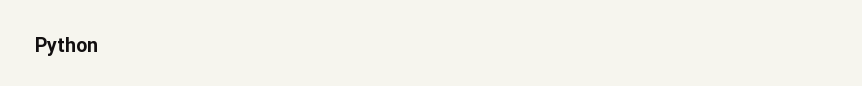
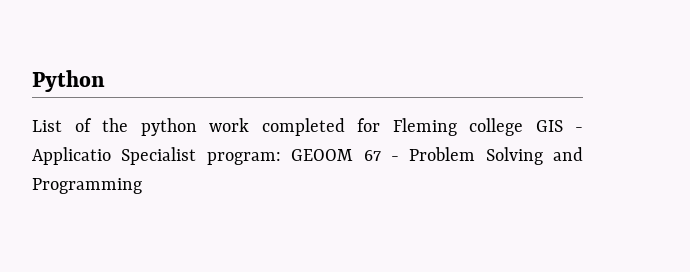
+ List of the python work completed for Fleming college GIS - Applicatio Specialist program: GEOOM 67 - Problem Solving and Programming

